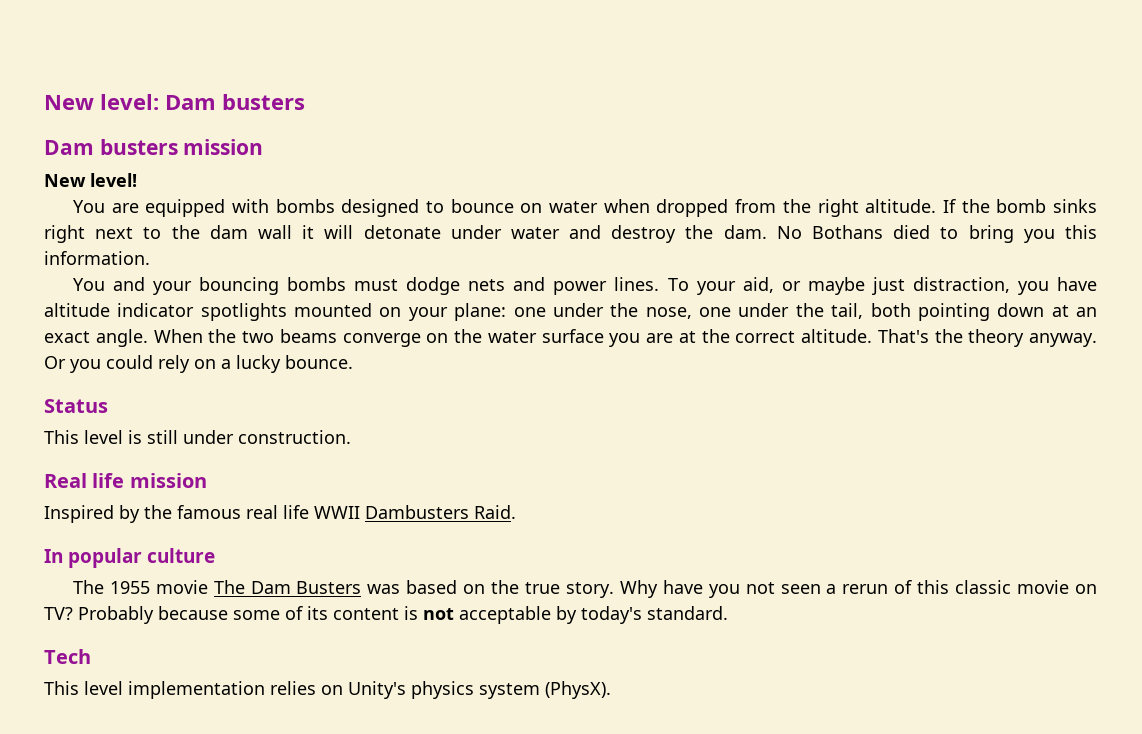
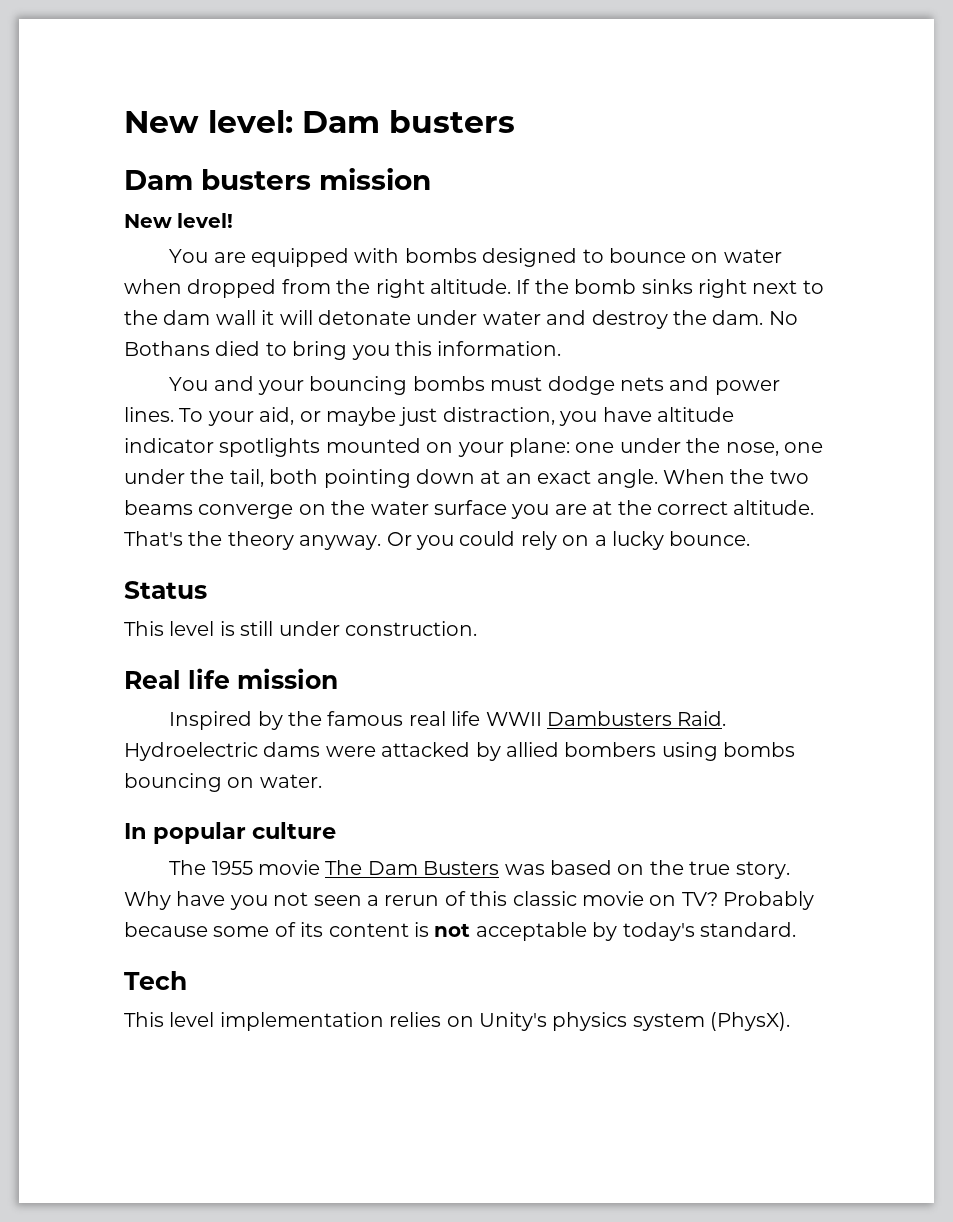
+ Hydroelectric dams were attacked by allied bombers using bombs bouncing on water.

